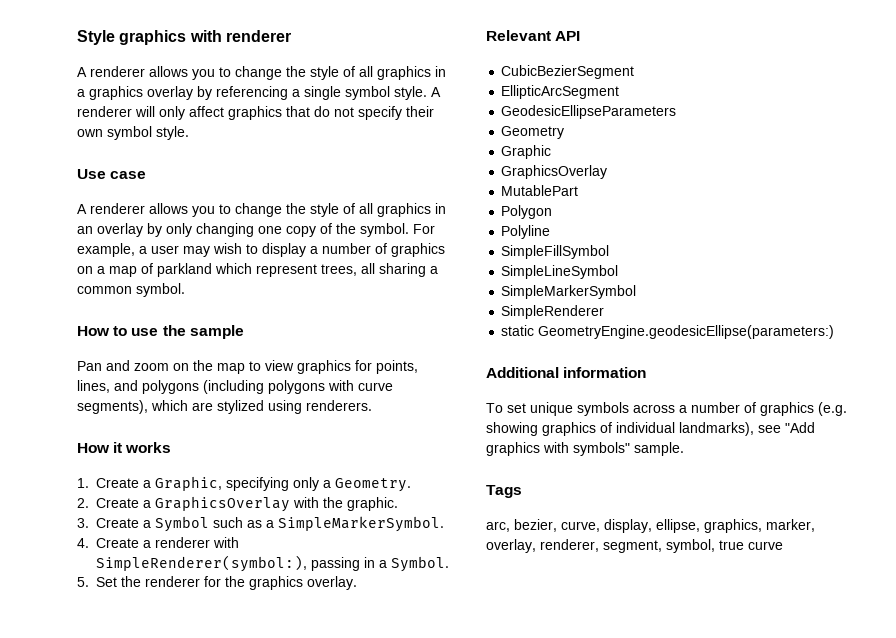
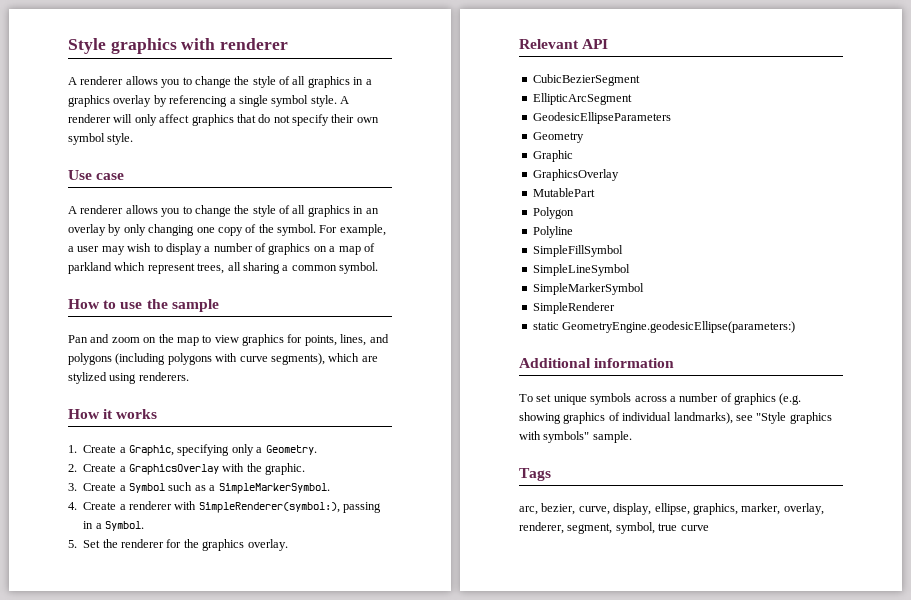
- To set unique symbols across a number of graphics (e.g. showing graphics of individual landmarks), see "Add graphics with symbols" sample.
+ To set unique symbols across a number of graphics (e.g. showing graphics of individual landmarks), see "Style graphics with symbols" sample.

